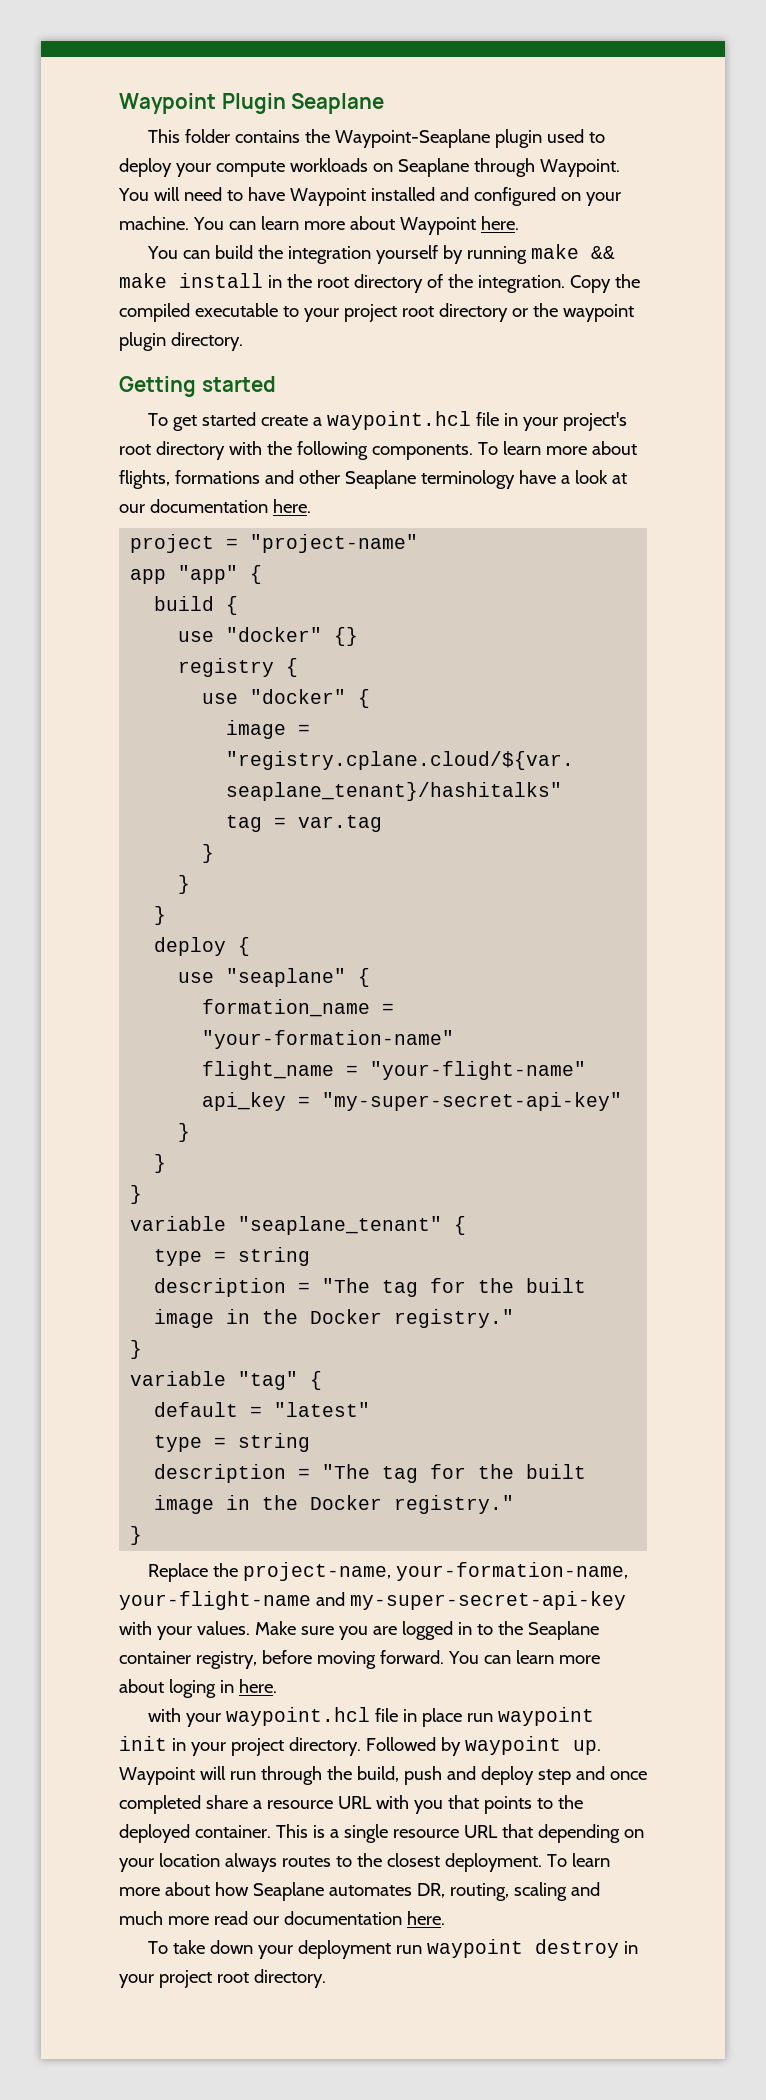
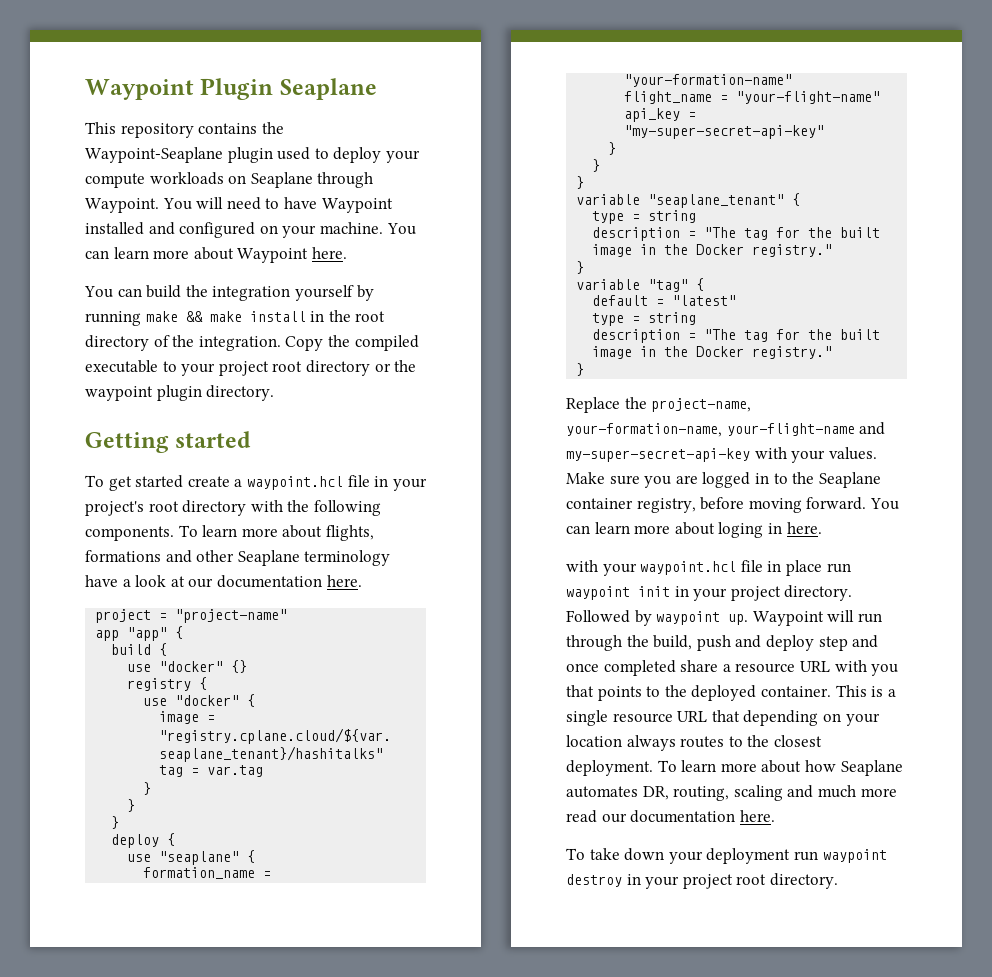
- This folder contains the Waypoint-Seaplane plugin used to deploy your compute workloads on Seaplane through Waypoint.
+ This repository contains the Waypoint-Seaplane plugin used to deploy your compute workloads on Seaplane through Waypoint.

